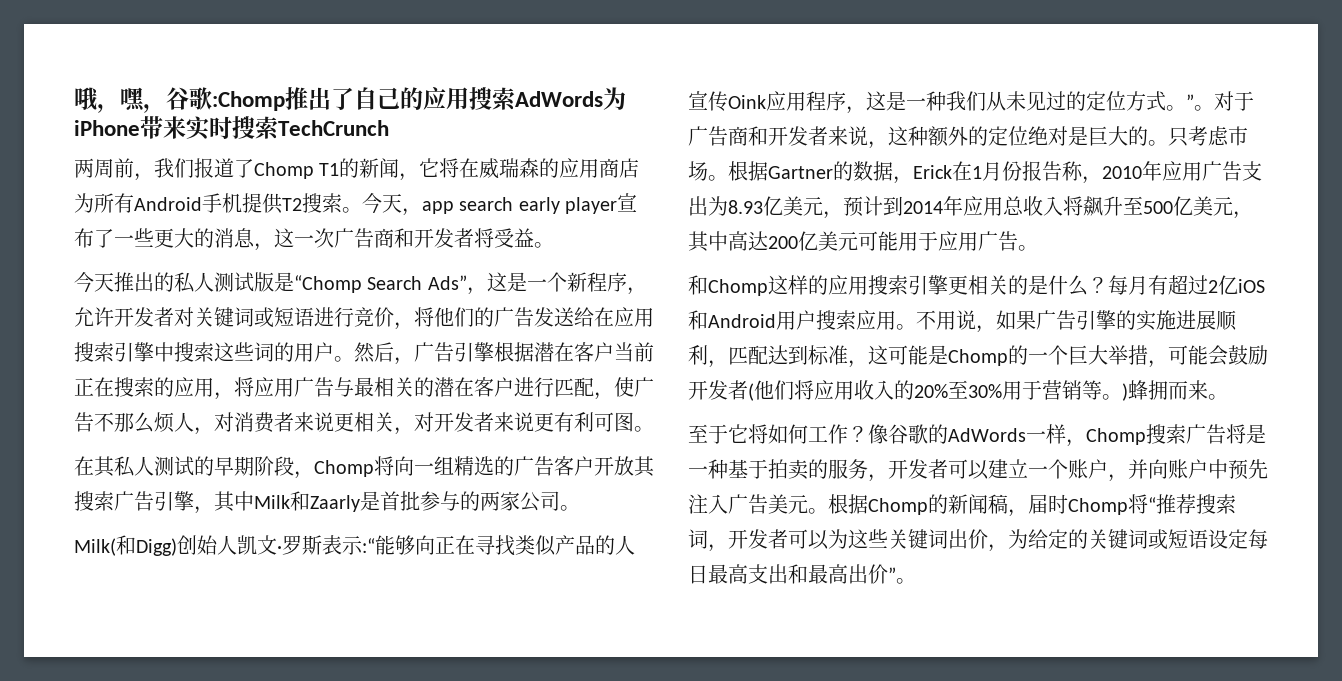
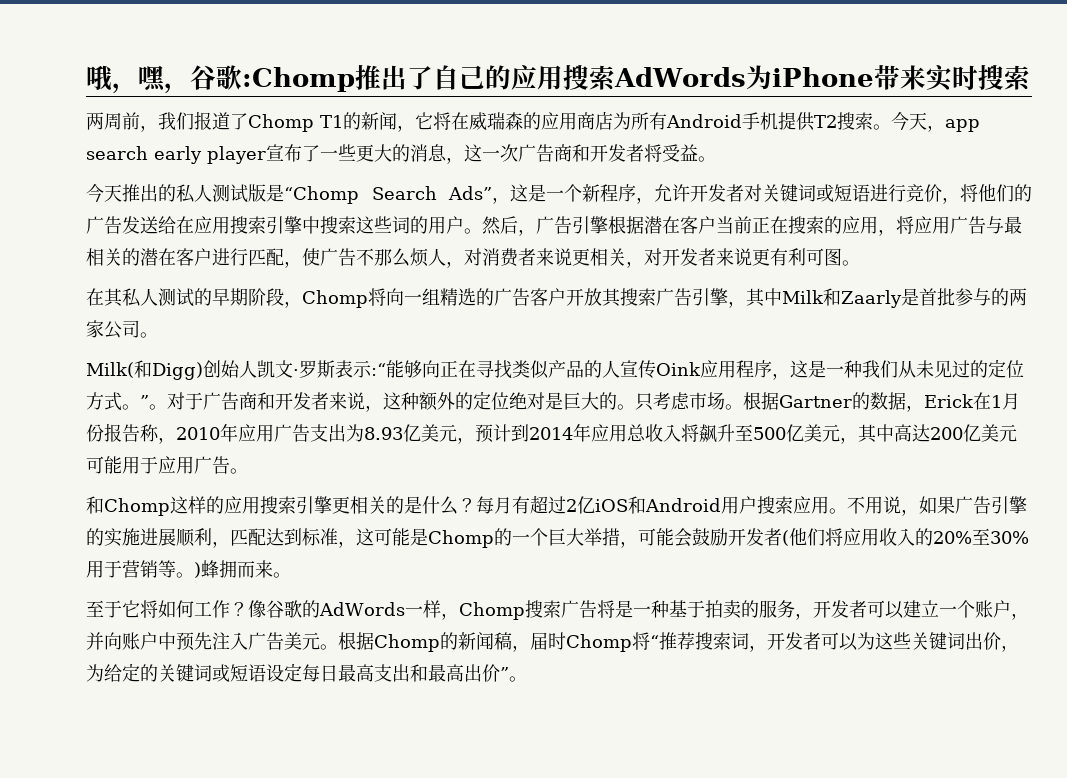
- 哦，嘿，谷歌:Chomp推出了自己的应用搜索AdWords为iPhone带来实时搜索TechCrunch
+ 哦，嘿，谷歌:Chomp推出了自己的应用搜索AdWords为iPhone带来实时搜索

